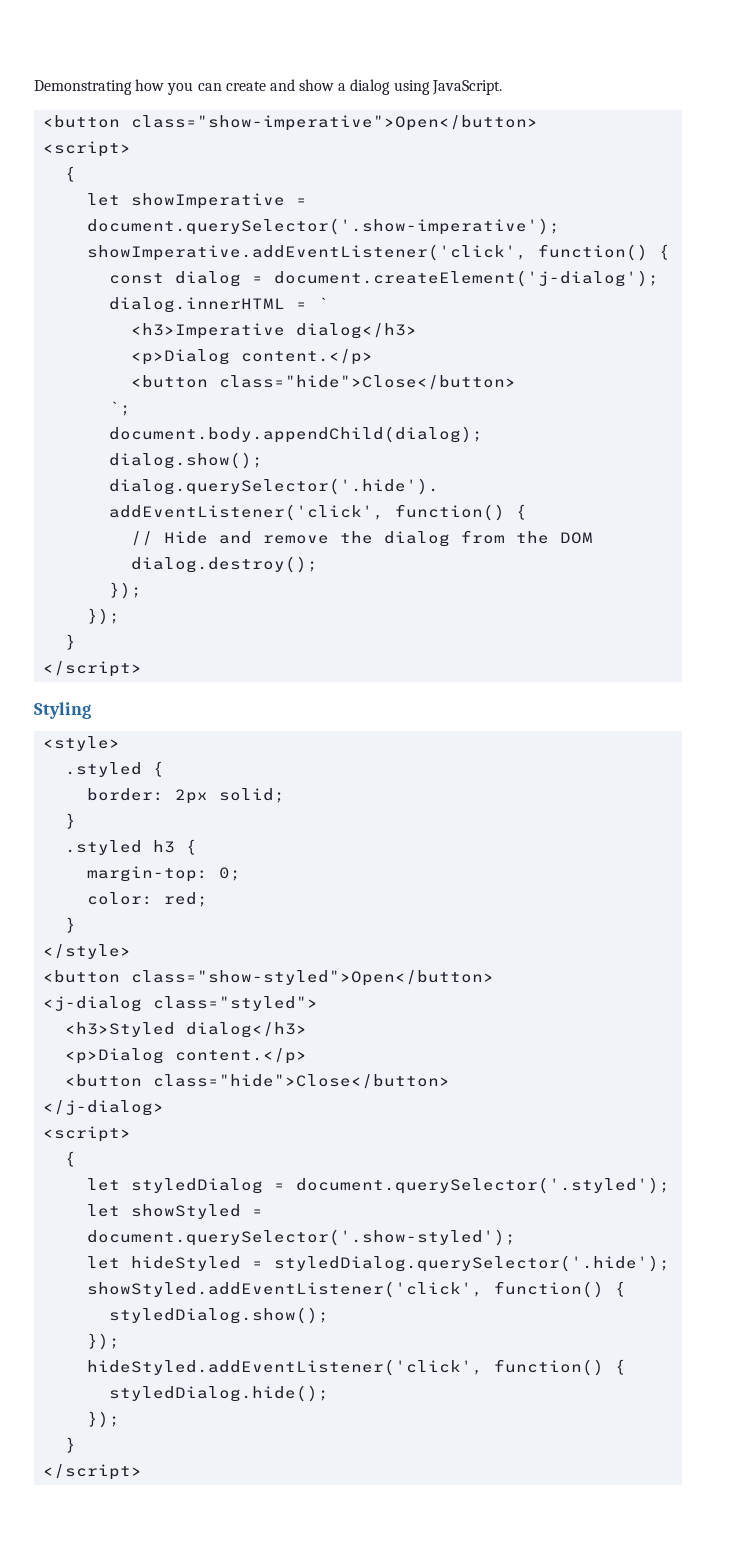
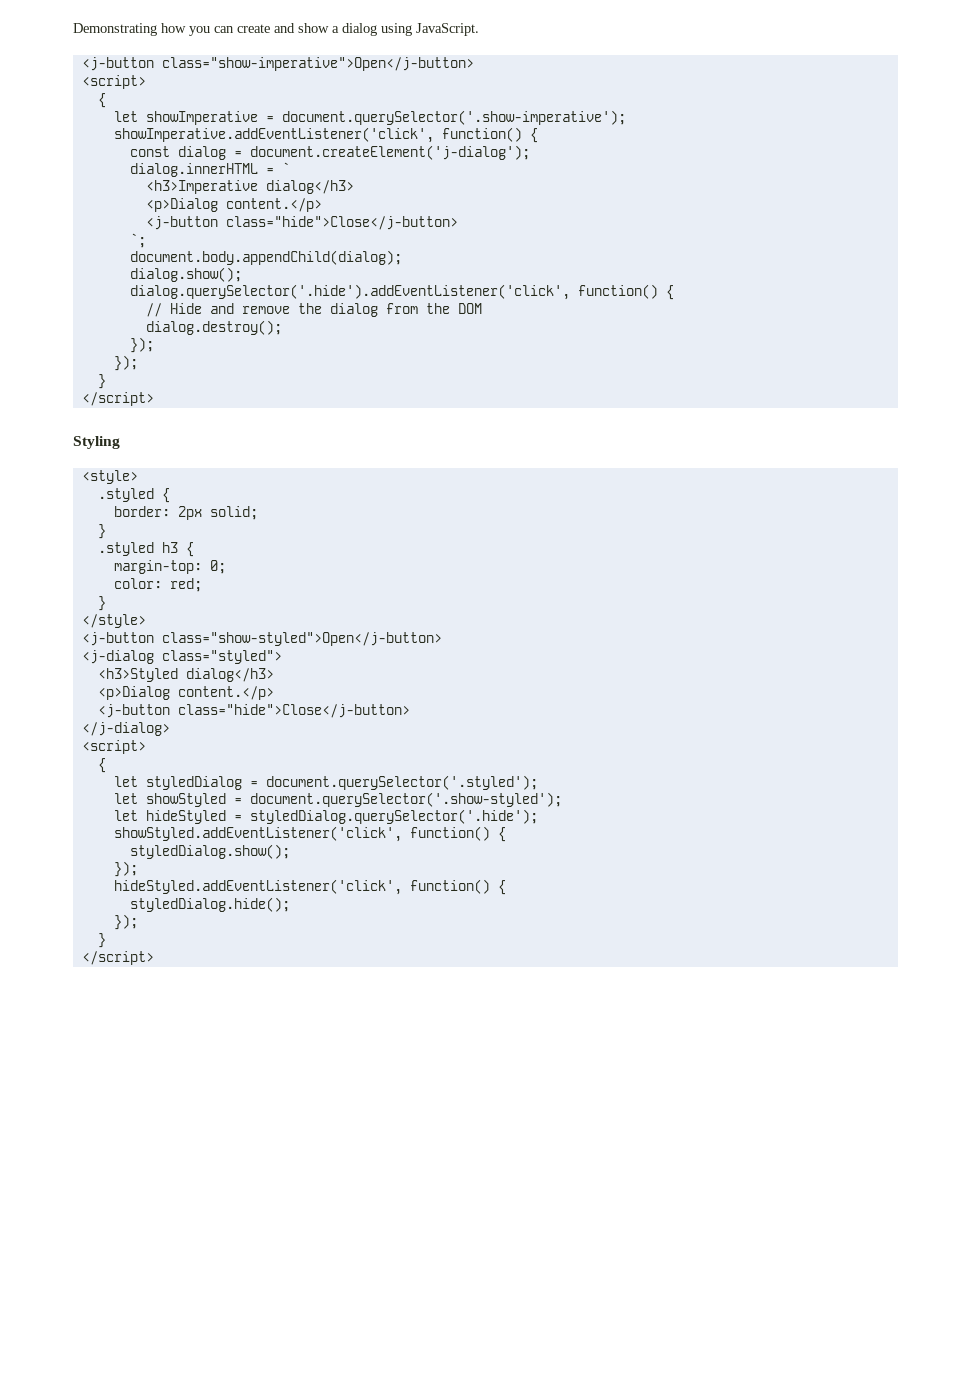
- <button class="show-imperative">Open</button>
+ <j-button class="show-imperative">Open</j-button>
  <h3>Imperative dialog</h3>
  <p>Dialog content.</p>
- <button class="hide">Close</button>
+ <j-button class="hide">Close</j-button>
- <button class="show-styled">Open</button>
+ <j-button class="show-styled">Open</j-button>
  <h3>Styled dialog</h3>
  <p>Dialog content.</p>
- <button class="hide">Close</button>
+ <j-button class="hide">Close</j-button>

